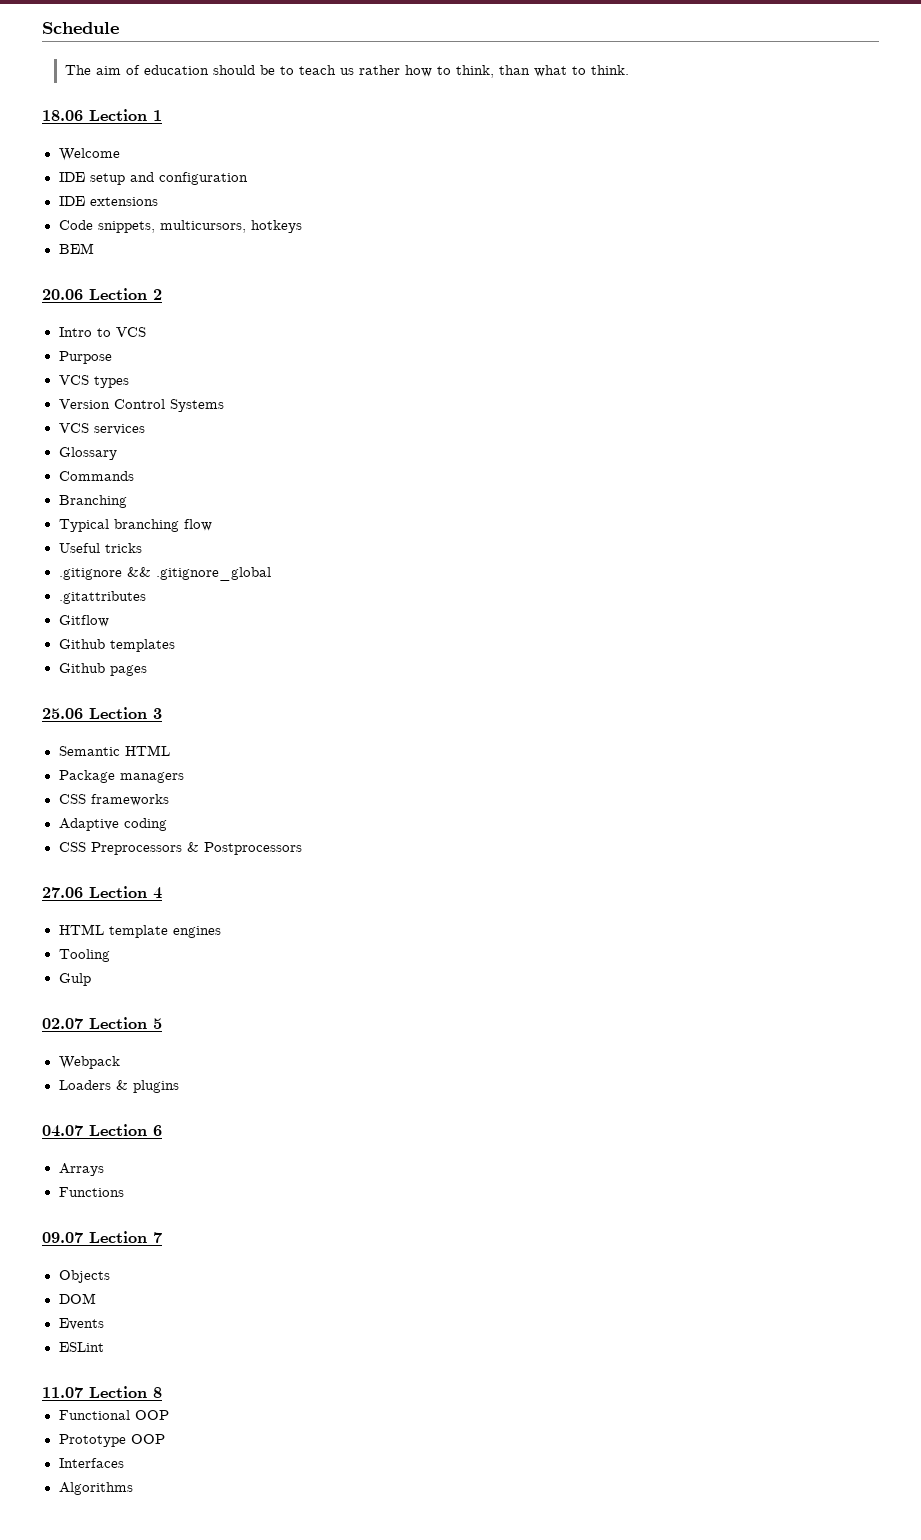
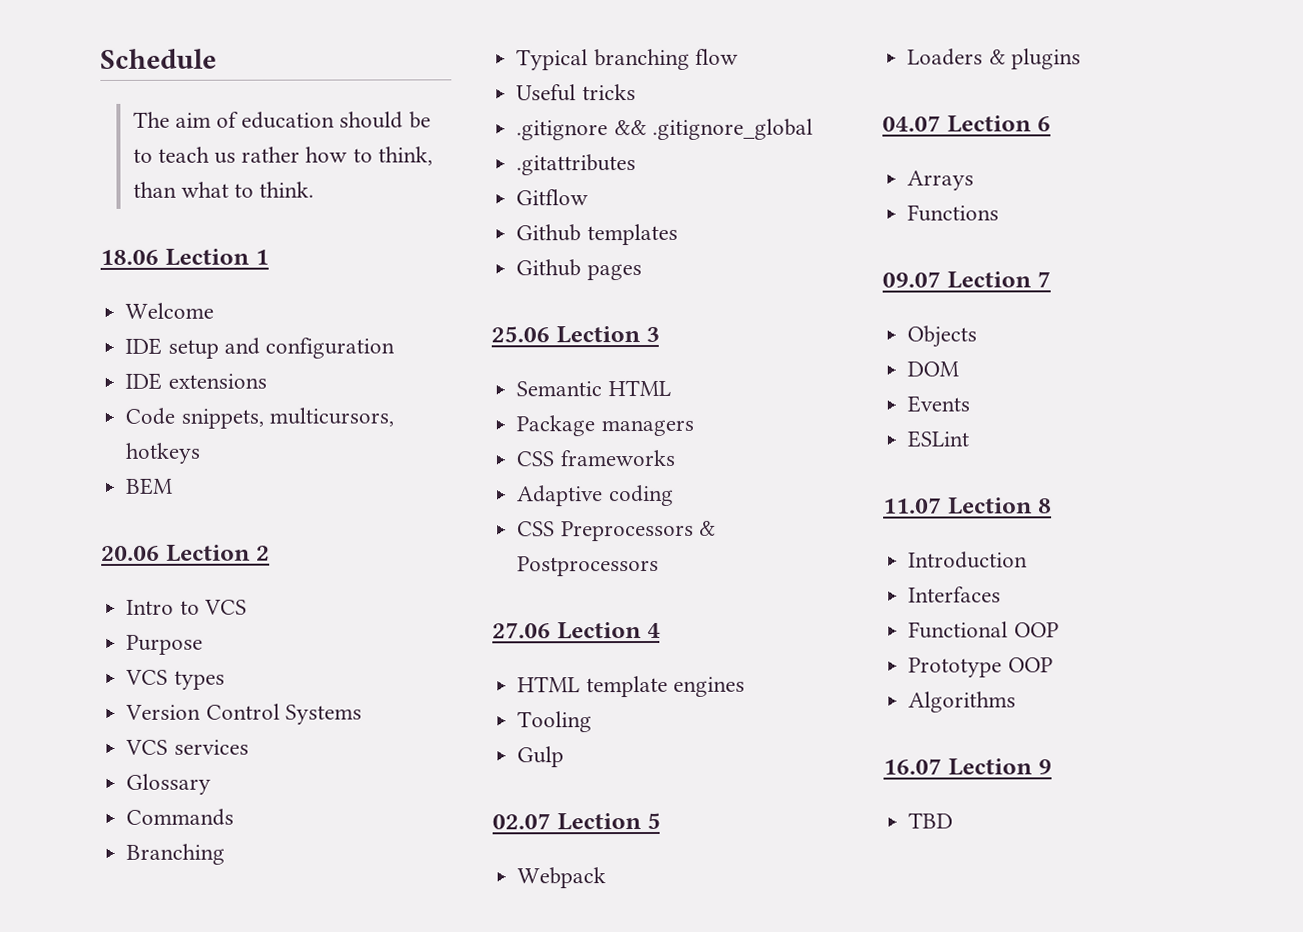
+ Introduction
+ Interfaces
- Interfaces
  Algorithms
+ 16.07 Lection 9
+ TBD

